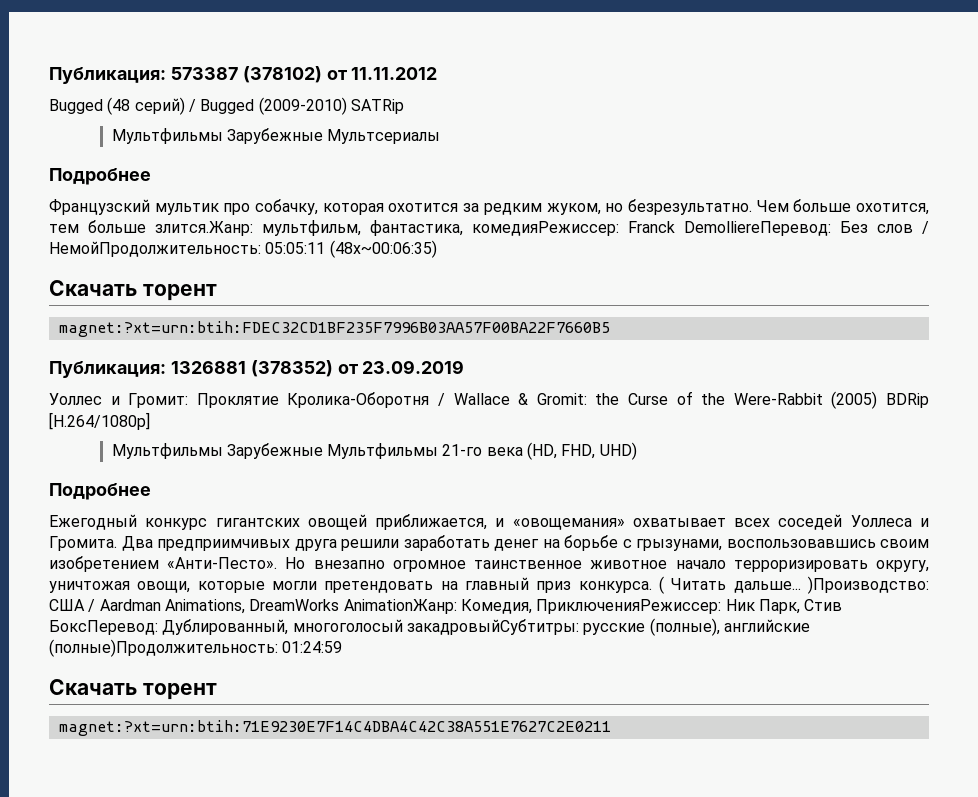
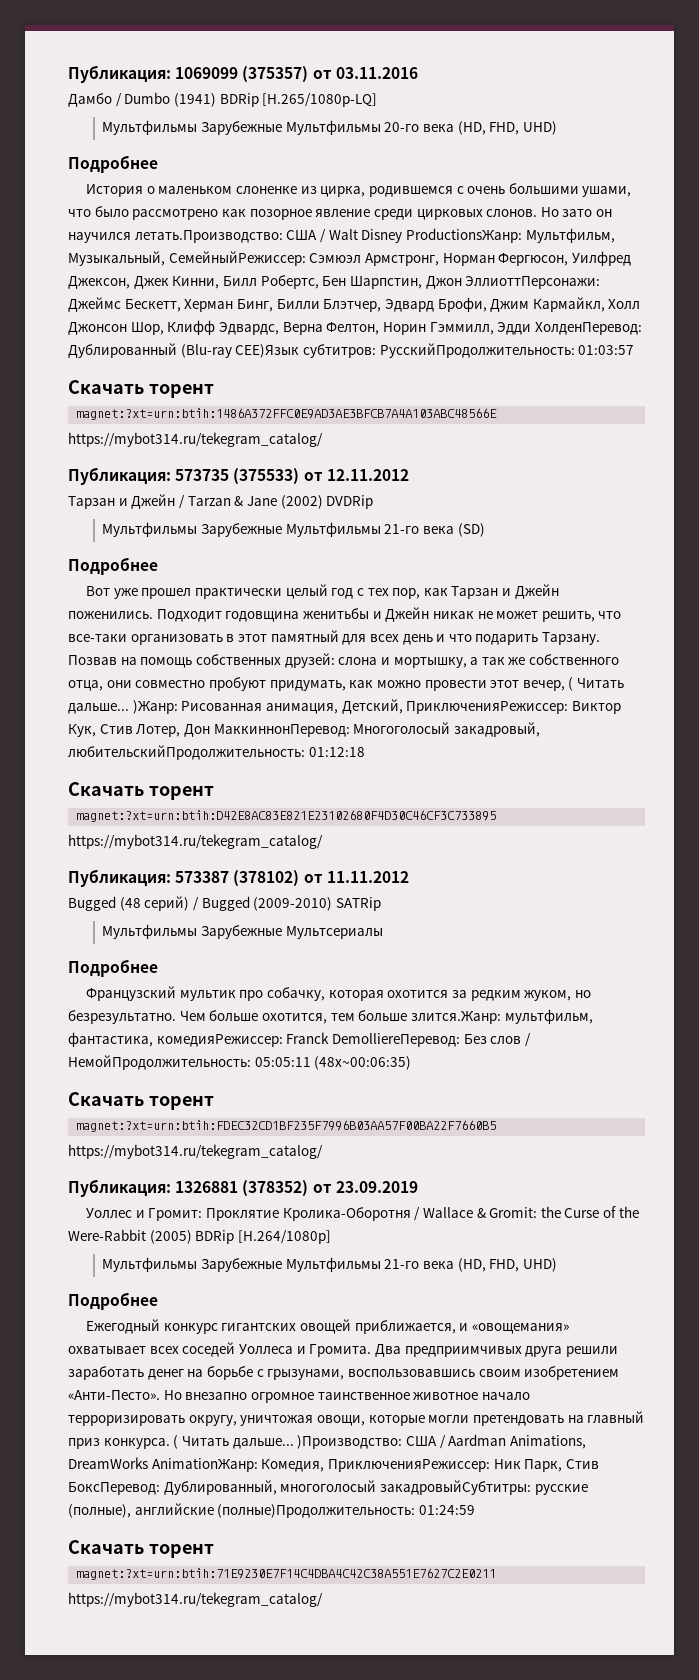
+ Публикация: 1069099 (375357) от 03.11.2016
+ Дамбо / Dumbo (1941) BDRip [H.265/1080p-LQ]
+ Мультфильмы Зарубежные Мультфильмы 20-го века (HD, FHD, UHD)
+ Подробнее
+ История о маленьком слоненке из цирка, родившемся с очень большими ушами, что было рассмотрено как позорное явление среди цирковых слонов. Но зато он научился летать.Производство: США / Walt Disney ProductionsЖанр: Мультфильм, Музыкальный, СемейныйРежиссер: Сэмюэл Армстронг, Норман Фергюсон, Уилфред Джексон, Джек Кинни, Билл Робертс, Бен Шарпстин, Джон ЭллиоттПерсонажи: Джеймс Бескетт, Херман Бинг, Билли Блэтчер, Эдвард Брофи, Джим Кармайкл, Холл Джонсон Шор, Клифф Эдвардс, Верна Фелтон, Норин Гэммилл, Эдди ХолденПеревод: Дублированный (Blu-ray CEE)Язык субтитров: РусскийПродолжительность: 01:03:57
+ Скачать торент
+ magnet:?xt=urn:btih:1486A372FFC0E9AD3AE3BFCB7A4A103ABC48566E
+ https://mybot314.ru/tekegram_catalog/
+ Публикация: 573735 (375533) от 12.11.2012
+ Тарзан и Джейн / Tarzan & Jane (2002) DVDRip
+ Мультфильмы Зарубежные Мультфильмы 21-го века (SD)
+ Подробнее
+ Вот уже прошел практически целый год с тех пор, как Тарзан и Джейн поженились. Подходит годовщина женитьбы и Джейн никак не может решить, что все-таки организовать в этот памятный для всех день и что подарить Тарзану. Позвав на помощь собственных друзей: слона и мортышку, а так же собственного отца, они совместно пробуют придумать, как можно провести этот вечер, ( Читать дальше... )Жанр: Рисованная анимация, Детский, ПриключенияРежиссер: Виктор Кук, Стив Лотер, Дон МаккиннонПеревод: Многоголосый закадровый, любительскийПродолжительность: 01:12:18
+ Скачать торент
+ magnet:?xt=urn:btih:D42E8AC83E821E23102680F4D30C46CF3C733895
+ https://mybot314.ru/tekegram_catalog/
  magnet:?xt=urn:btih:FDEC32CD1BF235F7996B03AA57F00BA22F7660B5
+ https://mybot314.ru/tekegram_catalog/
  magnet:?xt=urn:btih:71E9230E7F14C4DBA4C42C38A551E7627C2E0211
+ https://mybot314.ru/tekegram_catalog/

